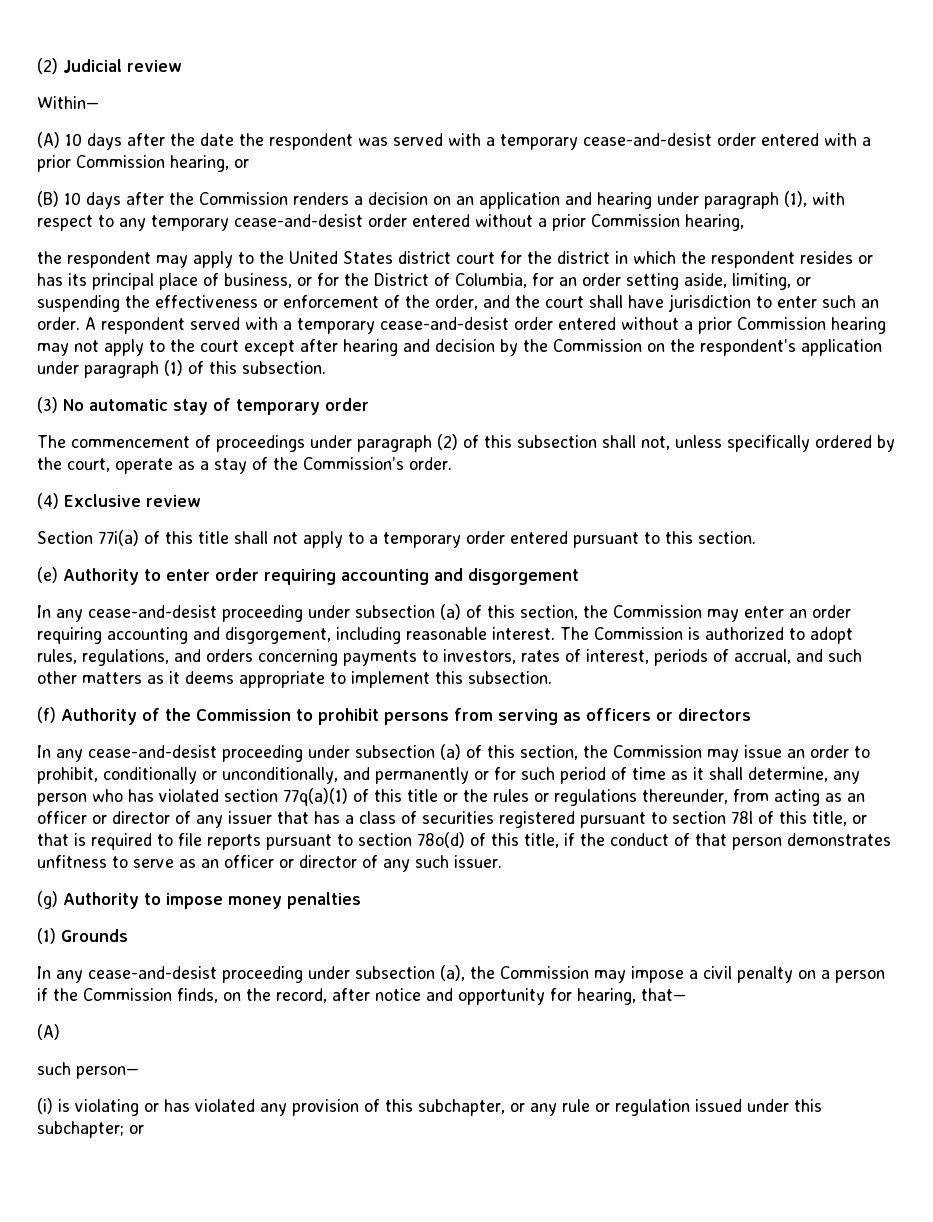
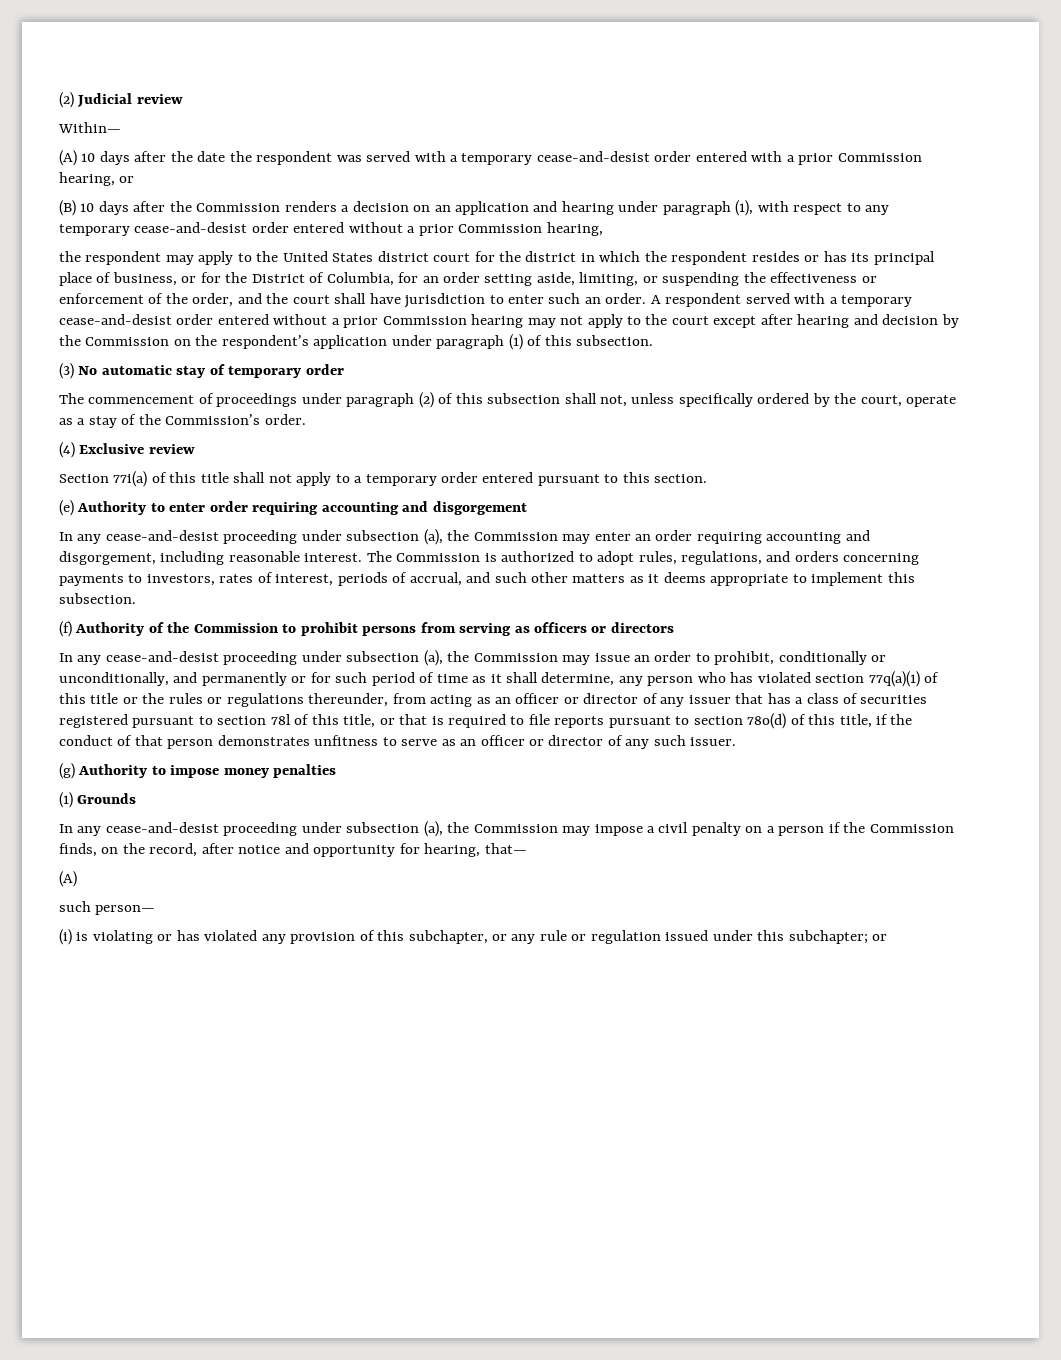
- In any cease-and-desist proceeding under subsection (a) of this section, the Commission may enter an order requiring accounting and disgorgement, including reasonable interest.
+ In any cease-and-desist proceeding under subsection (a), the Commission may enter an order requiring accounting and disgorgement, including reasonable interest.
- In any cease-and-desist proceeding under subsection (a) of this section, the Commission may issue an order to prohibit, conditionally or unconditionally, and permanently or for such period of time as it shall determine, any person who has violated section 77q(a)(1) of this title or the rules or regulations thereunder, from acting as an officer or director of any issuer that has a class of securities registered pursuant to section 78l of this title, or that is required to file reports pursuant to section 78o(d) of this title, if the conduct of that person demonstrates unfitness to serve as an officer or director of any such issuer.
+ In any cease-and-desist proceeding under subsection (a), the Commission may issue an order to prohibit, conditionally or unconditionally, and permanently or for such period of time as it shall determine, any person who has violated section 77q(a)(1) of this title or the rules or regulations thereunder, from acting as an officer or director of any issuer that has a class of securities registered pursuant to section 78l of this title, or that is required to file reports pursuant to section 78o(d) of this title, if the conduct of that person demonstrates unfitness to serve as an officer or director of any such issuer.

